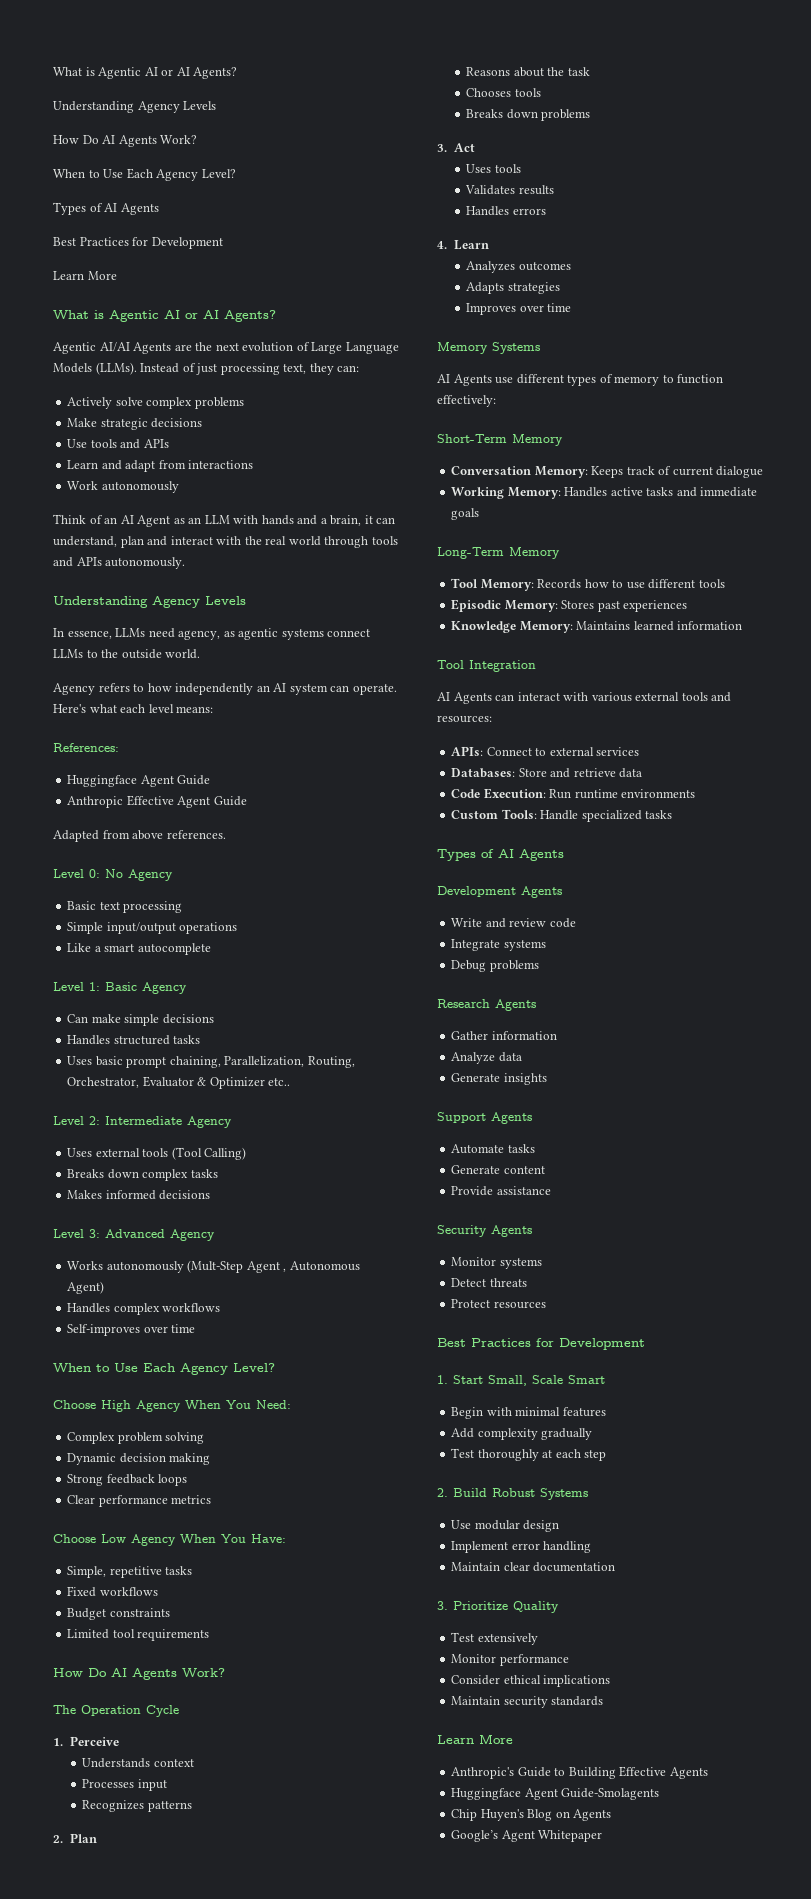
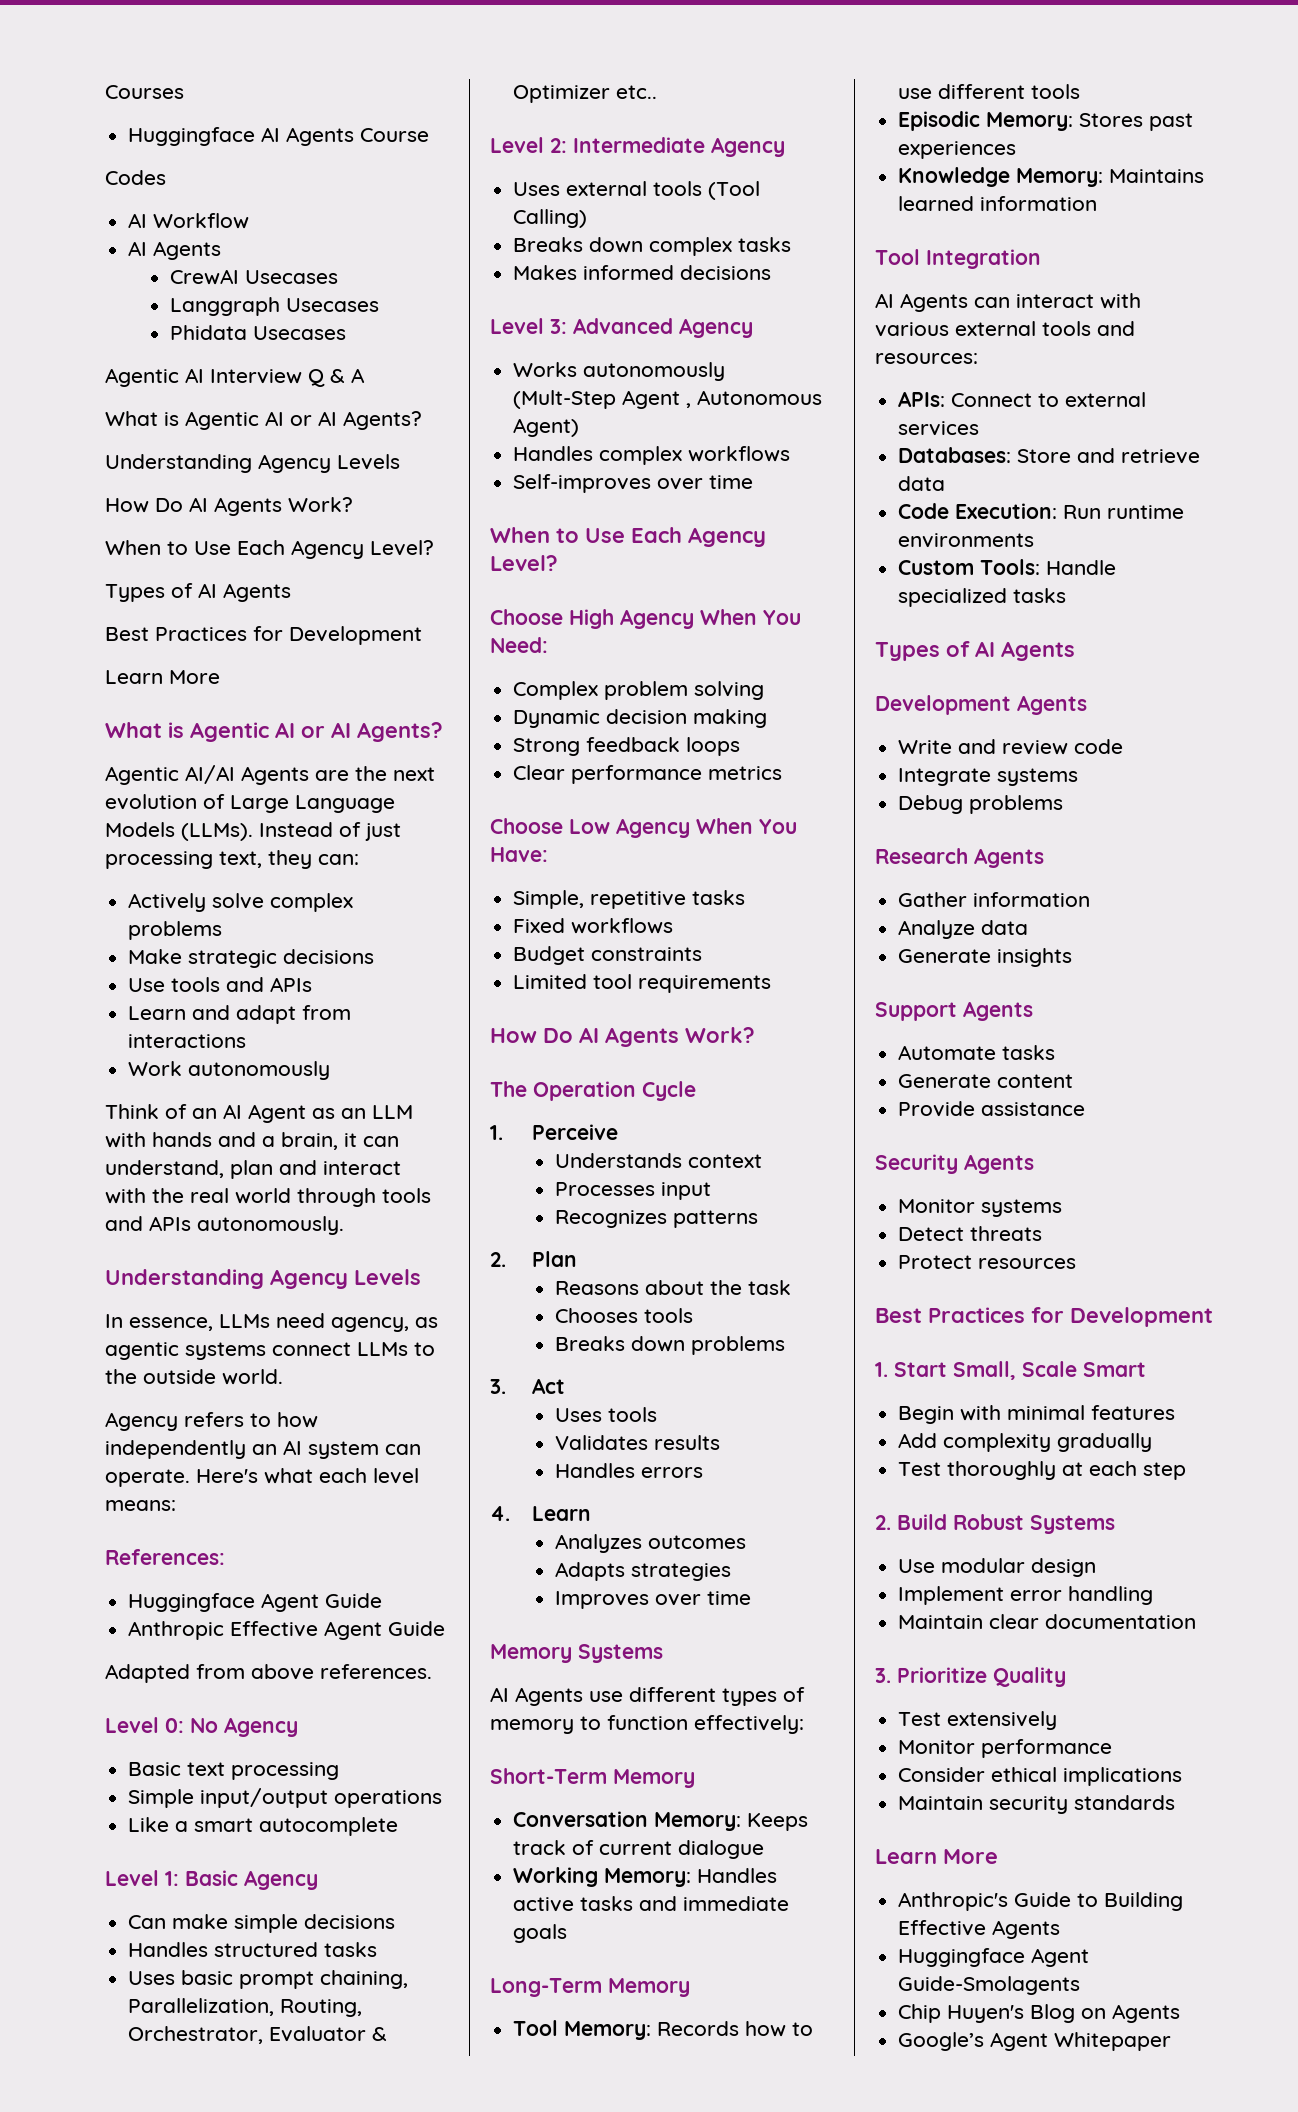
+ Courses
+ Huggingface AI Agents Course
+ Codes
+ AI Workflow
+ AI Agents
+ CrewAI Usecases
+ Langgraph Usecases
+ Phidata Usecases
+ Agentic AI Interview Q & A

